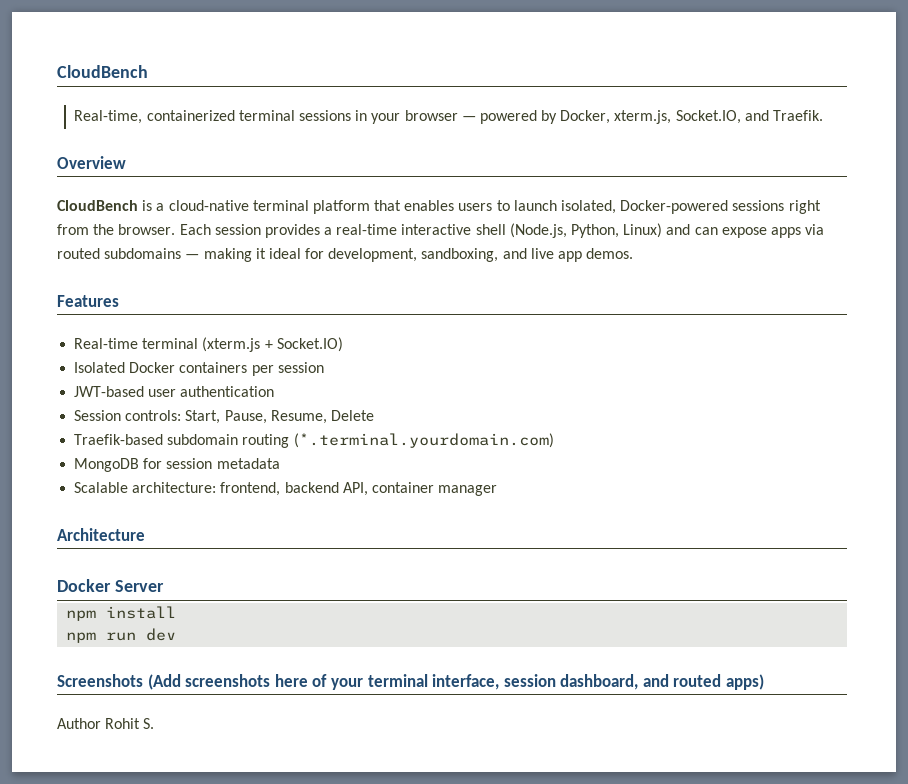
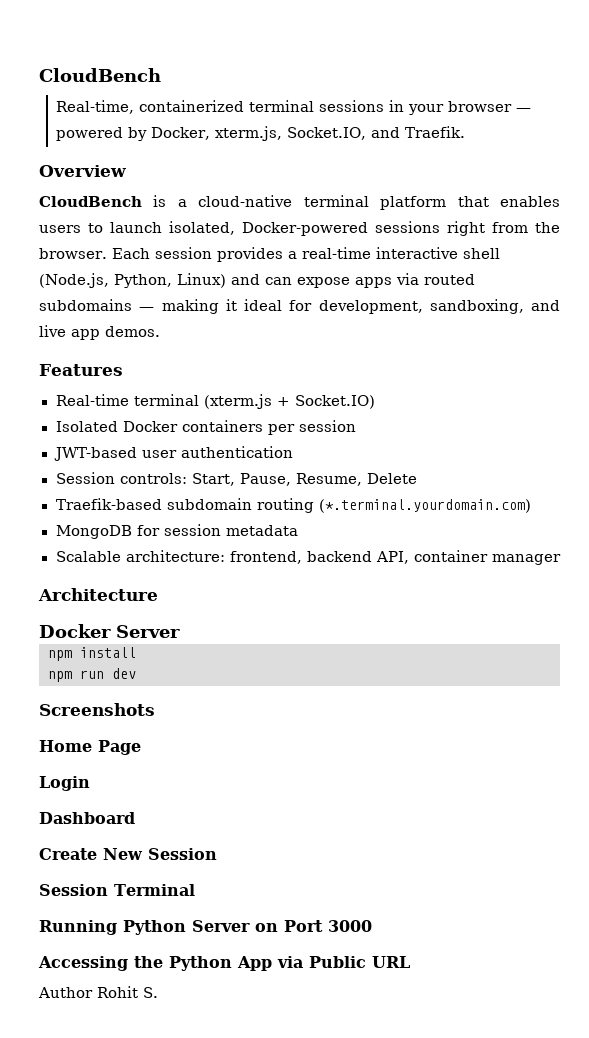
- Screenshots (Add screenshots here of your terminal interface, session dashboard, and routed apps)
+ Screenshots
+ Home Page
+ Login
+ Dashboard
+ Create New Session
+ Session Terminal
+ Running Python Server on Port 3000
+ Accessing the Python App via Public URL

